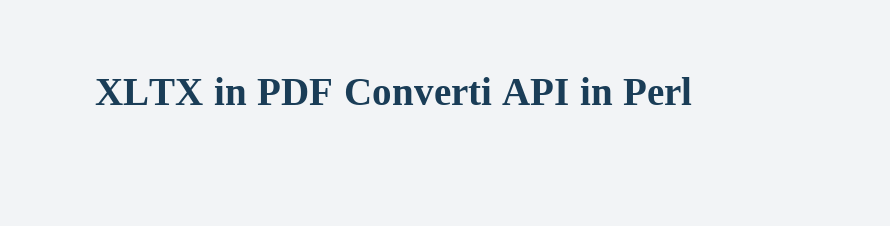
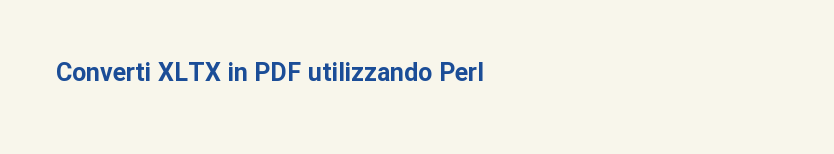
- XLTX in PDF Converti API in Perl
+ Converti XLTX in PDF utilizzando Perl

